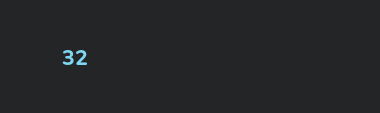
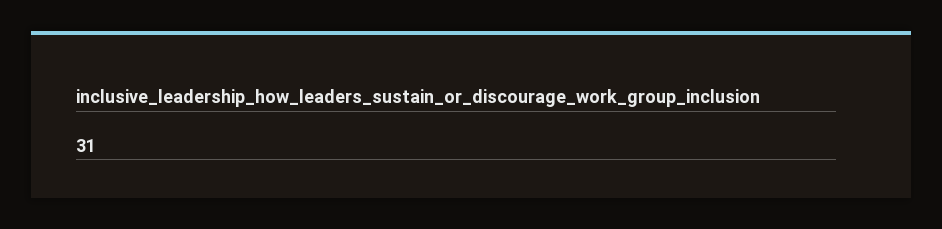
- 32
+ inclusive_leadership_how_leaders_sustain_or_discourage_work_group_inclusion
+ 31

